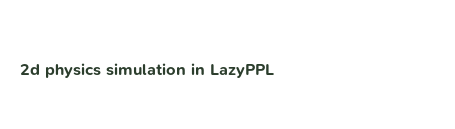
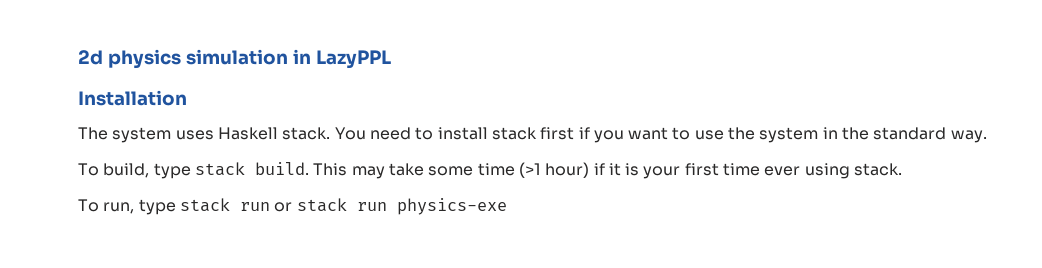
+ Installation
+ The system uses Haskell stack. You need to install stack first if you want to use the system in the standard way.
+ To build, type stack build. This may take some time (>1 hour) if it is your first time ever using stack.
+ To run, type stack run or stack run physics-exe

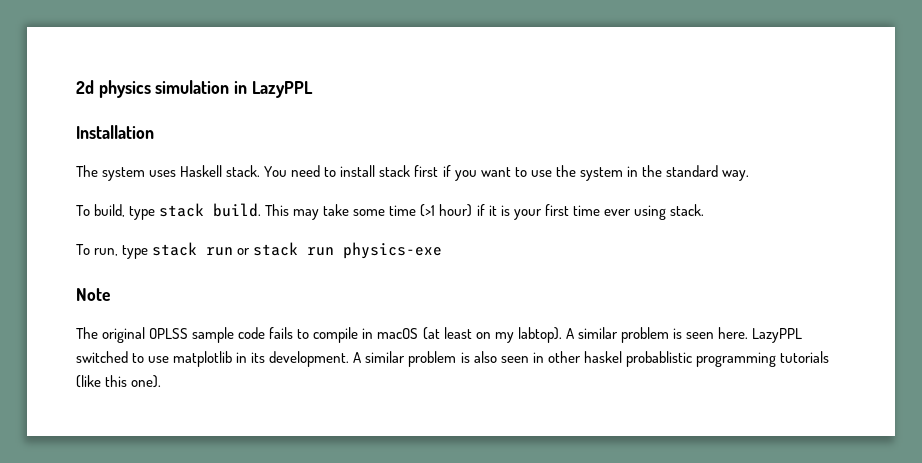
+ Note
+ The original OPLSS sample code fails to compile in macOS (at least on my labtop). A similar problem is seen here. LazyPPL switched to use matplotlib in its development. A similar problem is also seen in other haskel probablistic programming tutorials (like this one).

